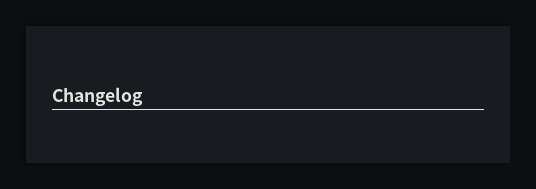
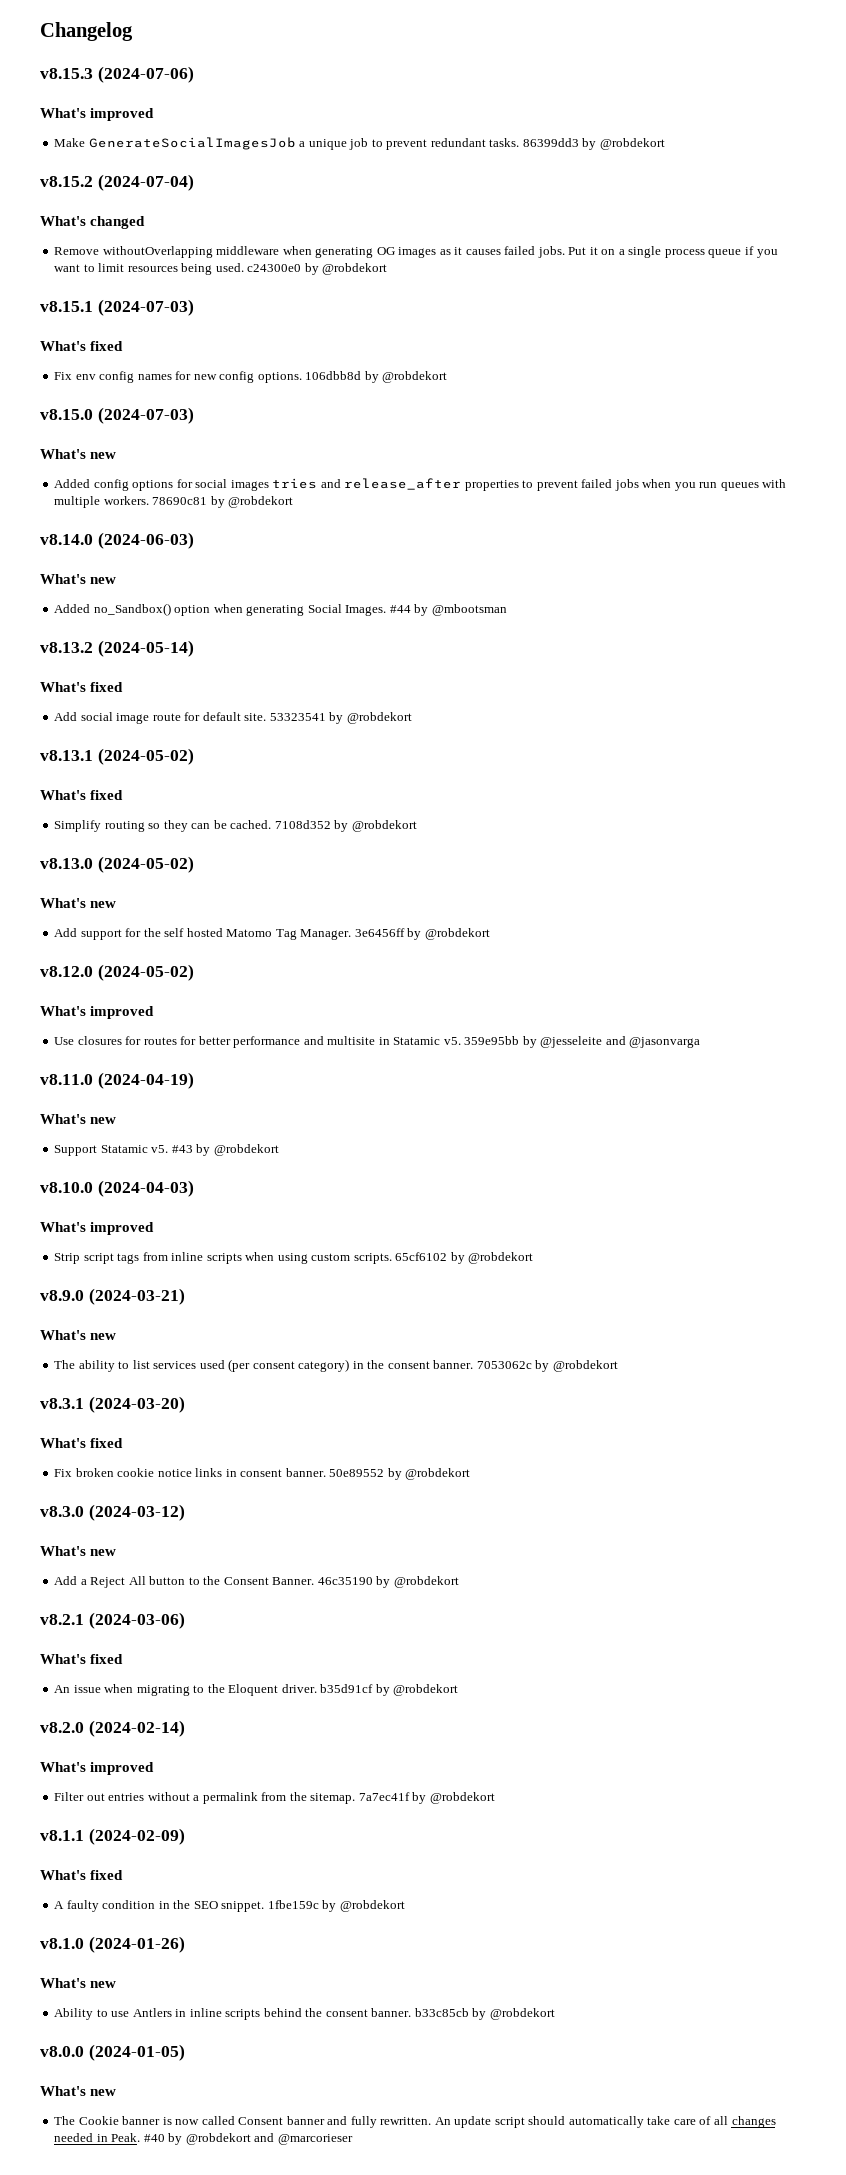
+ v8.15.3 (2024-07-06)
+ What's improved
+ Make GenerateSocialImagesJob a unique job to prevent redundant tasks. 86399dd3 by @robdekort
+ v8.15.2 (2024-07-04)
+ What's changed
+ Remove withoutOverlapping middleware when generating OG images as it causes failed jobs. Put it on a single process queue if you want to limit resources being used. c24300e0 by @robdekort
+ v8.15.1 (2024-07-03)
+ What's fixed
+ Fix env config names for new config options. 106dbb8d by @robdekort
+ v8.15.0 (2024-07-03)
+ What's new
+ Added config options for social images tries and release_after properties to prevent failed jobs when you run queues with multiple workers. 78690c81 by @robdekort
+ v8.14.0 (2024-06-03)
+ What's new
+ Added no_Sandbox() option when generating Social Images. #44 by @mbootsman
+ v8.13.2 (2024-05-14)
+ What's fixed
+ Add social image route for default site. 53323541 by @robdekort
+ v8.13.1 (2024-05-02)
+ What's fixed
+ Simplify routing so they can be cached. 7108d352 by @robdekort
+ v8.13.0 (2024-05-02)
+ What's new
+ Add support for the self hosted Matomo Tag Manager. 3e6456ff by @robdekort
+ v8.12.0 (2024-05-02)
+ What's improved
+ Use closures for routes for better performance and multisite in Statamic v5. 359e95bb by @jesseleite and @jasonvarga
+ v8.11.0 (2024-04-19)
+ What's new
+ Support Statamic v5. #43 by @robdekort
+ v8.10.0 (2024-04-03)
+ What's improved
+ Strip script tags from inline scripts when using custom scripts. 65cf6102 by @robdekort
+ v8.9.0 (2024-03-21)
+ What's new
+ The ability to list services used (per consent category) in the consent banner. 7053062c by @robdekort
+ v8.3.1 (2024-03-20)
+ What's fixed
+ Fix broken cookie notice links in consent banner. 50e89552 by @robdekort
+ v8.3.0 (2024-03-12)
+ What's new
+ Add a Reject All button to the Consent Banner. 46c35190 by @robdekort
+ v8.2.1 (2024-03-06)
+ What's fixed
+ An issue when migrating to the Eloquent driver. b35d91cf by @robdekort
+ v8.2.0 (2024-02-14)
+ What's improved
+ Filter out entries without a permalink from the sitemap. 7a7ec41f by @robdekort
+ v8.1.1 (2024-02-09)
+ What's fixed
+ A faulty condition in the SEO snippet. 1fbe159c by @robdekort
+ v8.1.0 (2024-01-26)
+ What's new
+ Ability to use Antlers in inline scripts behind the consent banner. b33c85cb by @robdekort
+ v8.0.0 (2024-01-05)
+ What's new
+ The Cookie banner is now called Consent banner and fully rewritten. An update script should automatically take care of all changes needed in Peak. #40 by @robdekort and @marcorieser

